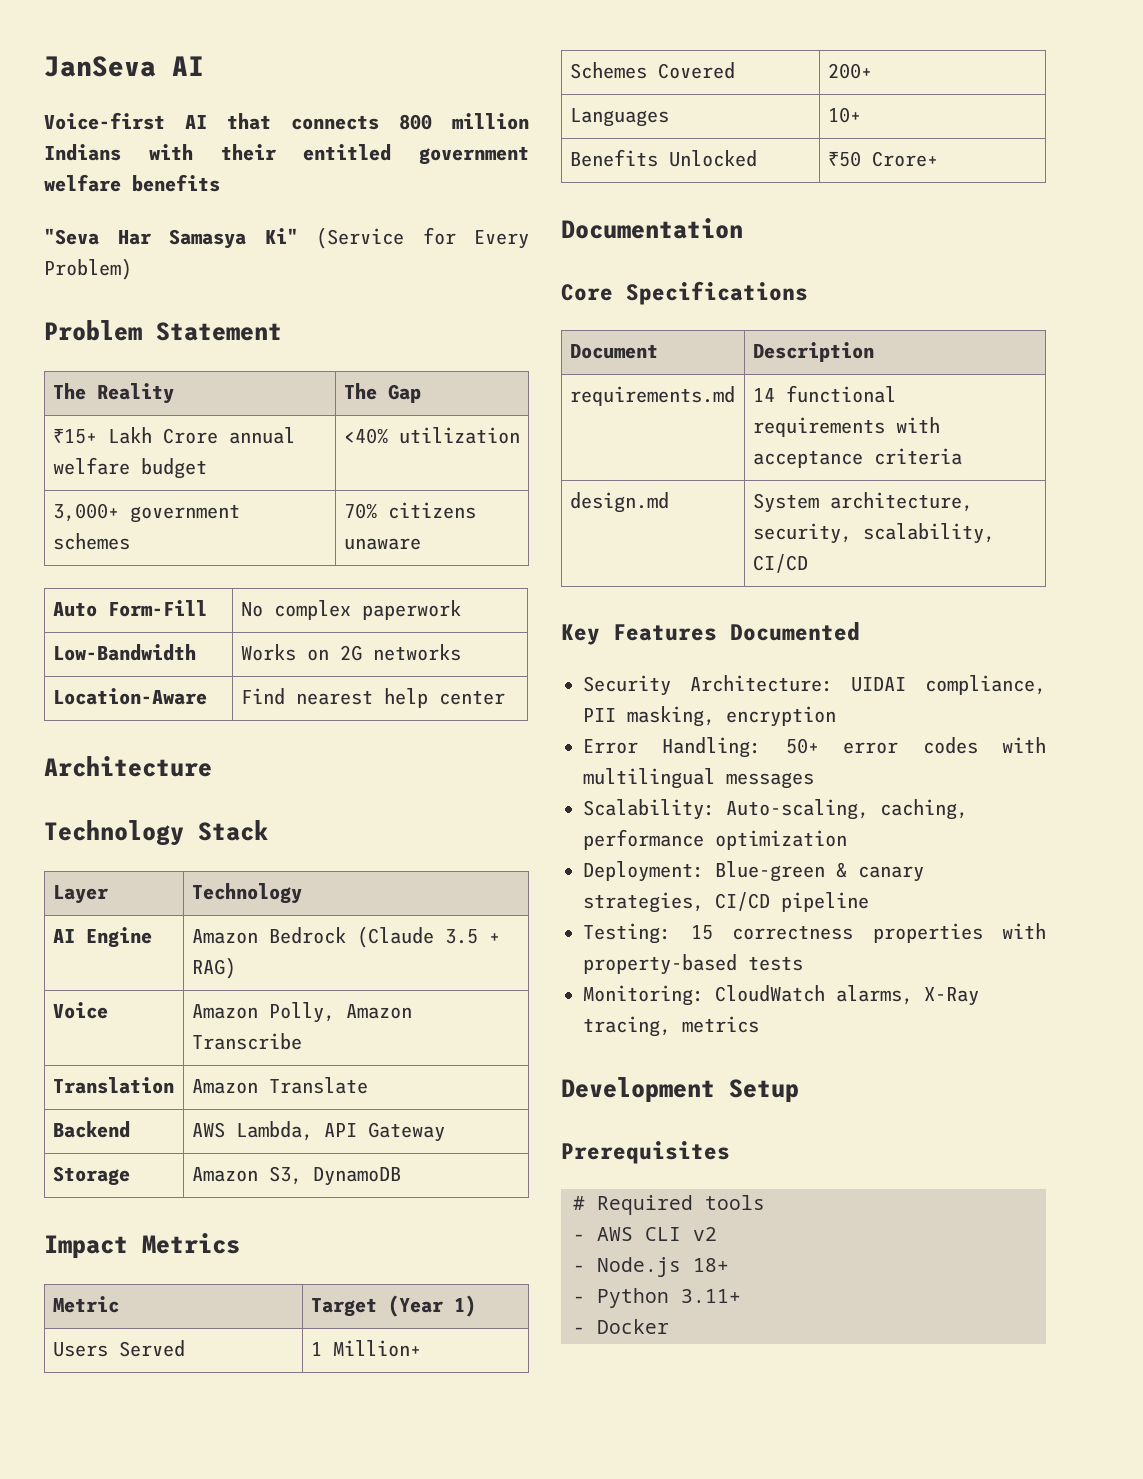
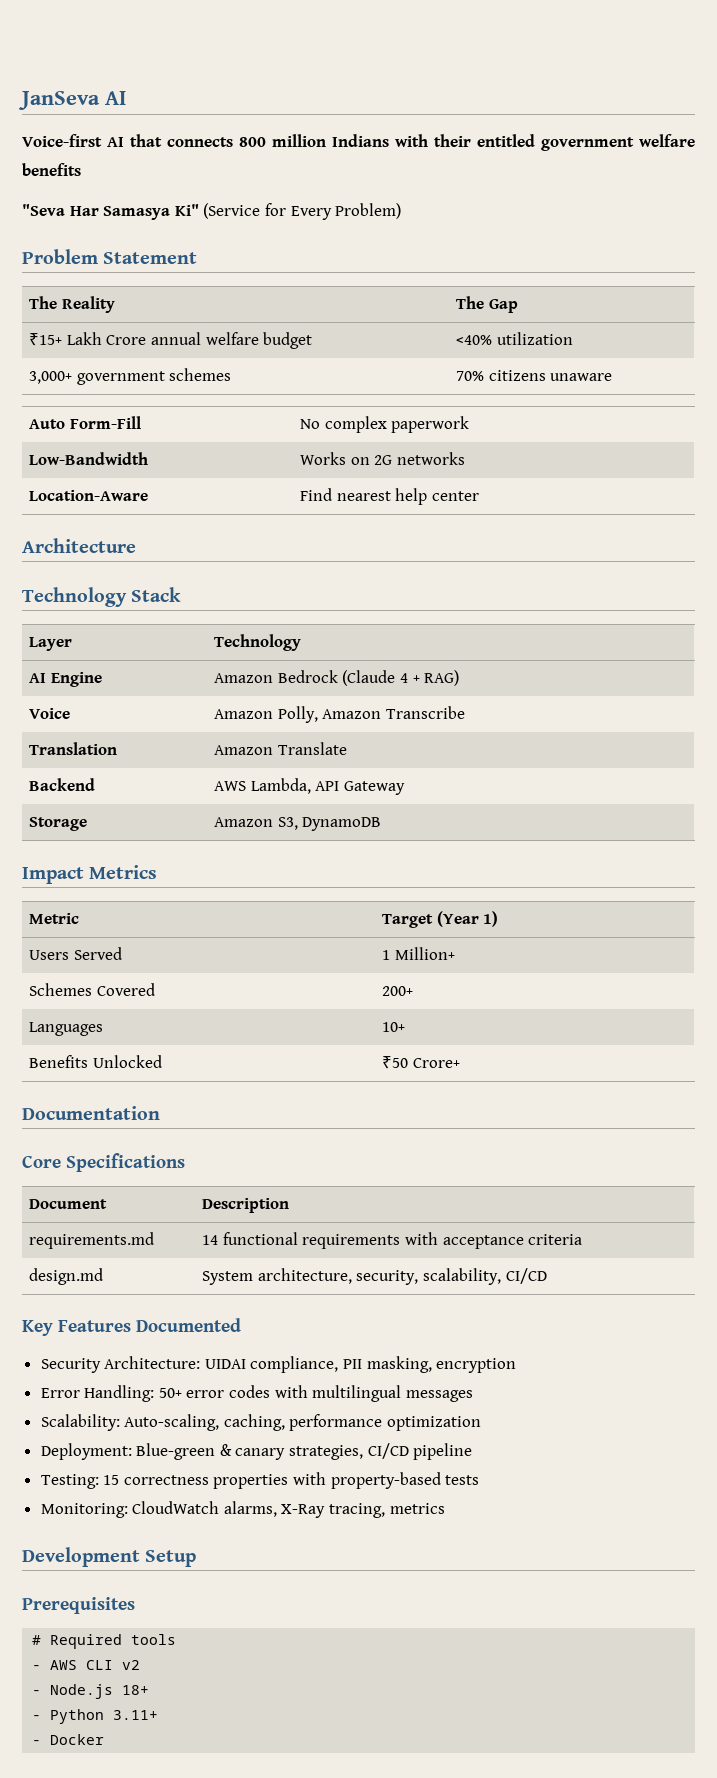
- AI Engine | Amazon Bedrock (Claude 3.5 + RAG)
+ AI Engine | Amazon Bedrock (Claude 4 + RAG)

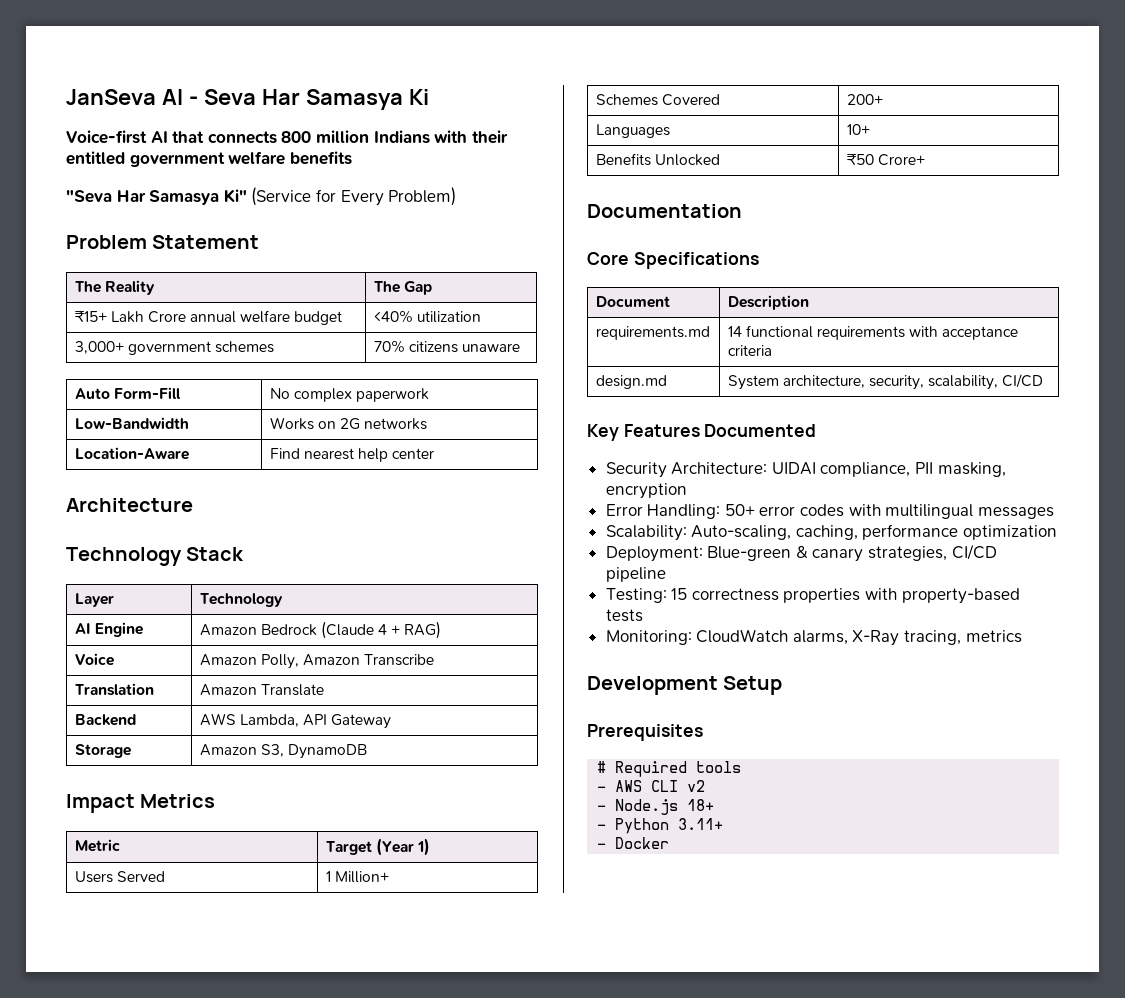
- JanSeva AI
+ JanSeva AI - Seva Har Samasya Ki

